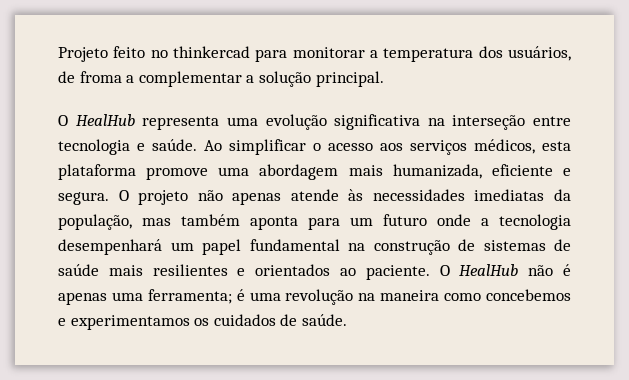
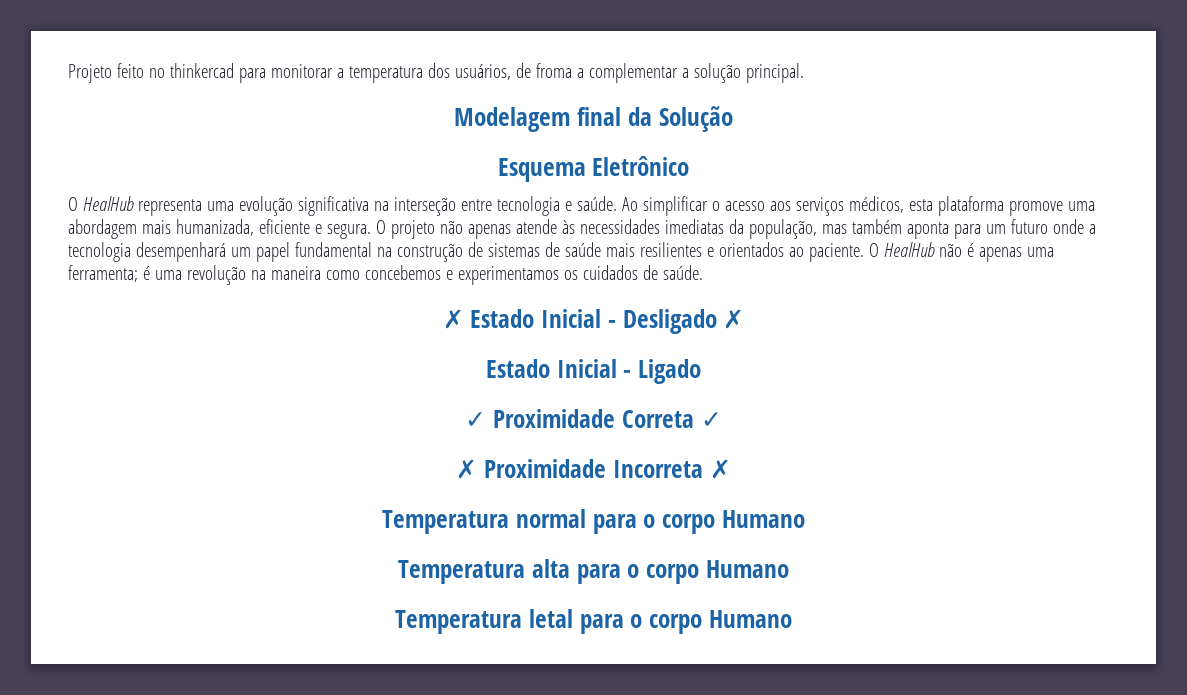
+ Modelagem final da Solução
+ Esquema Eletrônico
+ ✗ Estado Inicial - Desligado ✗
+ Estado Inicial - Ligado
+ ✓ Proximidade Correta ✓
+ ✗ Proximidade Incorreta ✗
+ Temperatura normal para o corpo Humano
+ Temperatura alta para o corpo Humano
+ Temperatura letal para o corpo Humano

